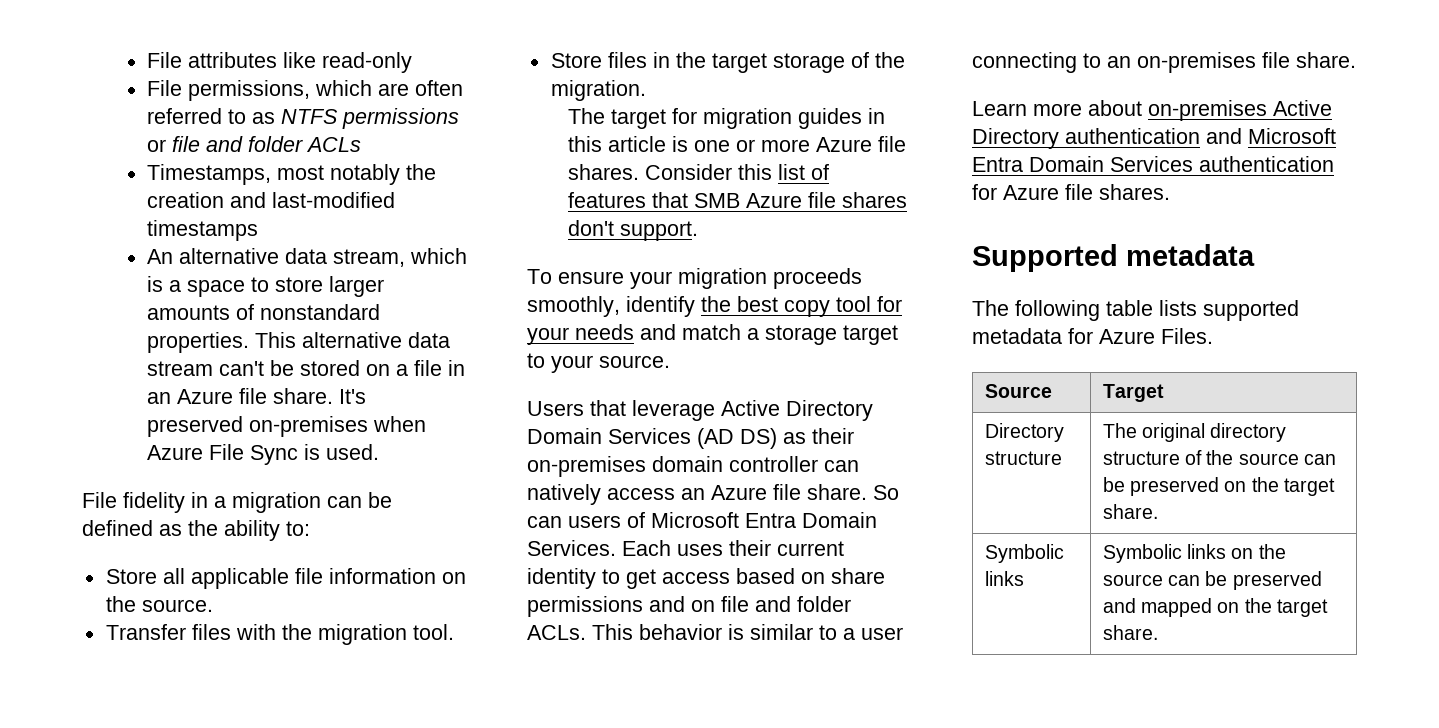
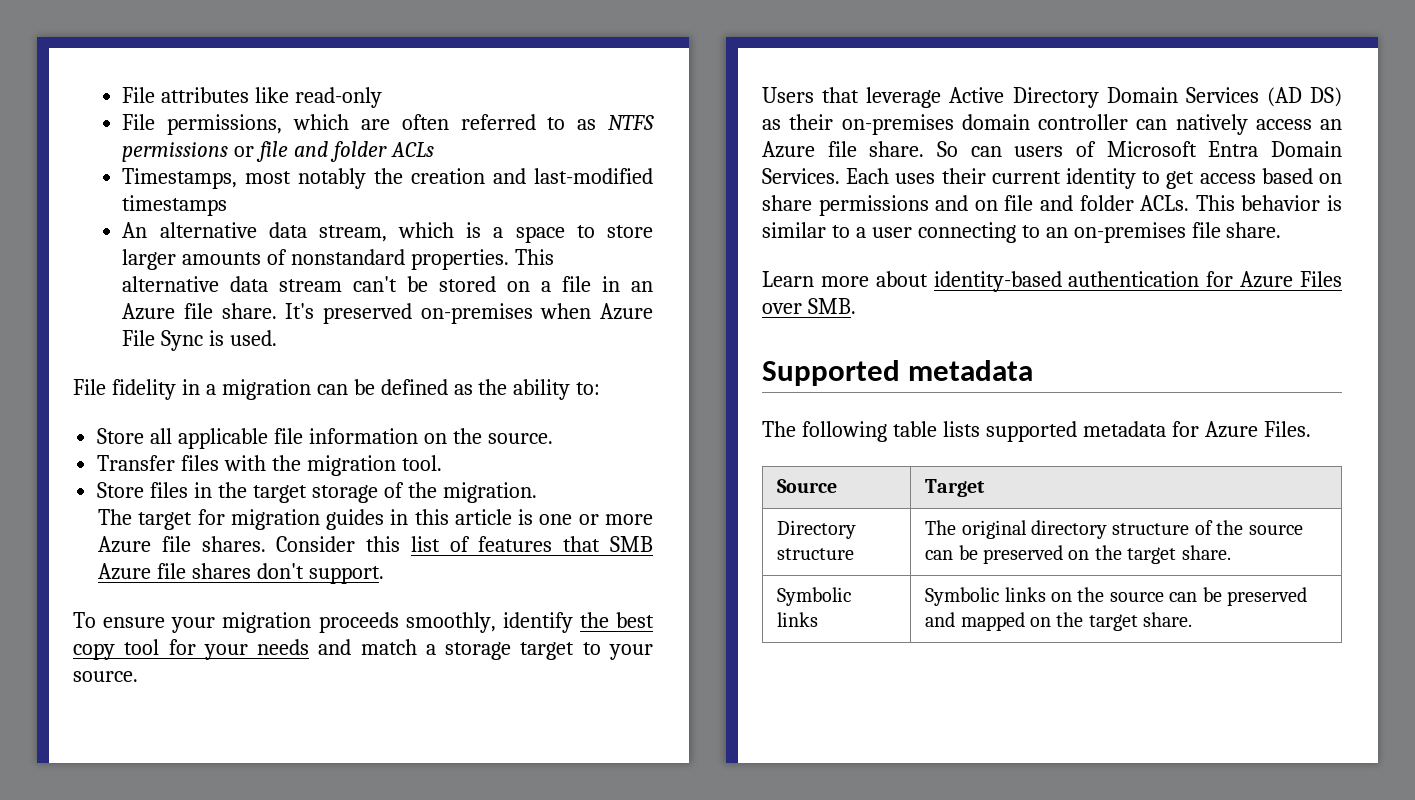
- Learn more about on-premises Active Directory authentication and Microsoft Entra Domain Services authentication for Azure file shares.
+ Learn more about identity-based authentication for Azure Files over SMB.

